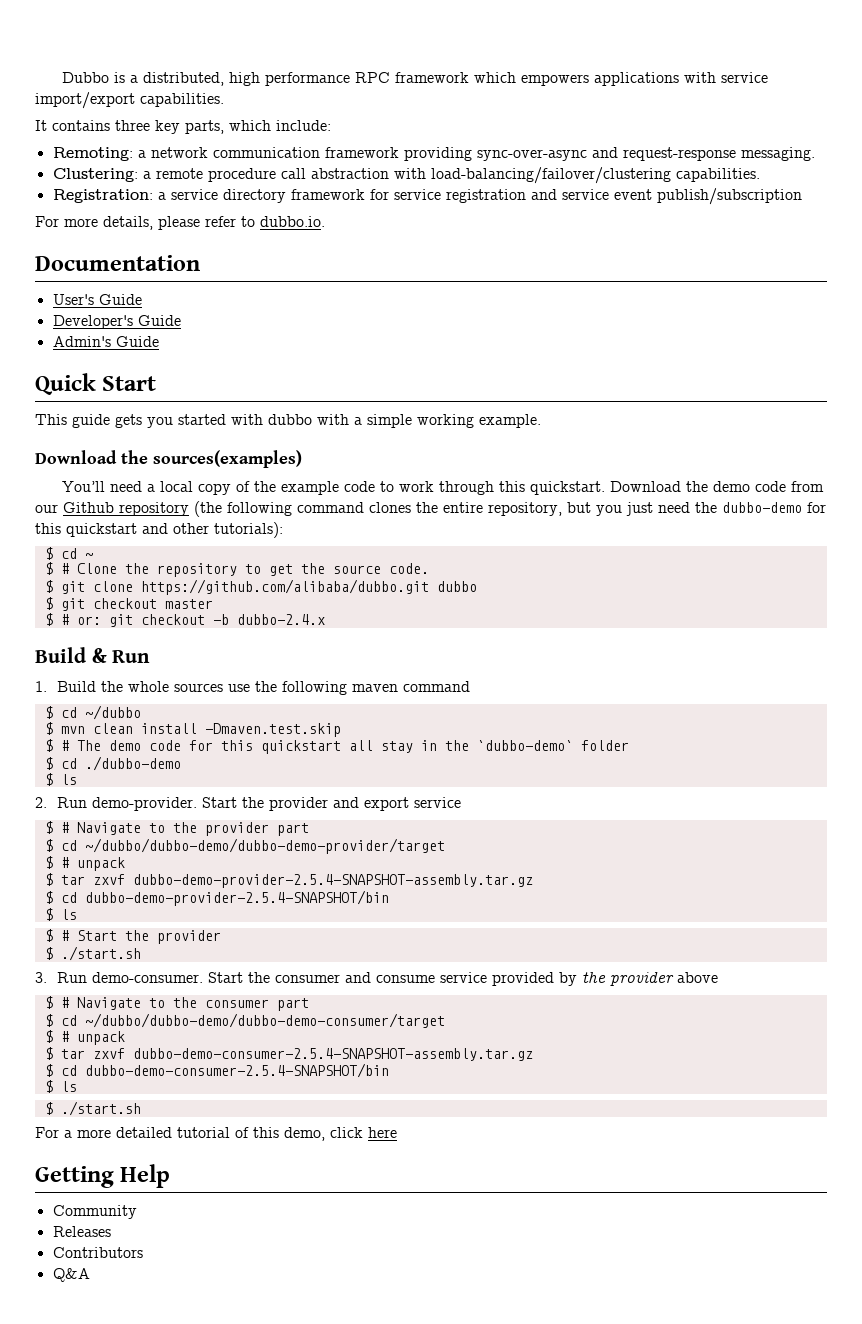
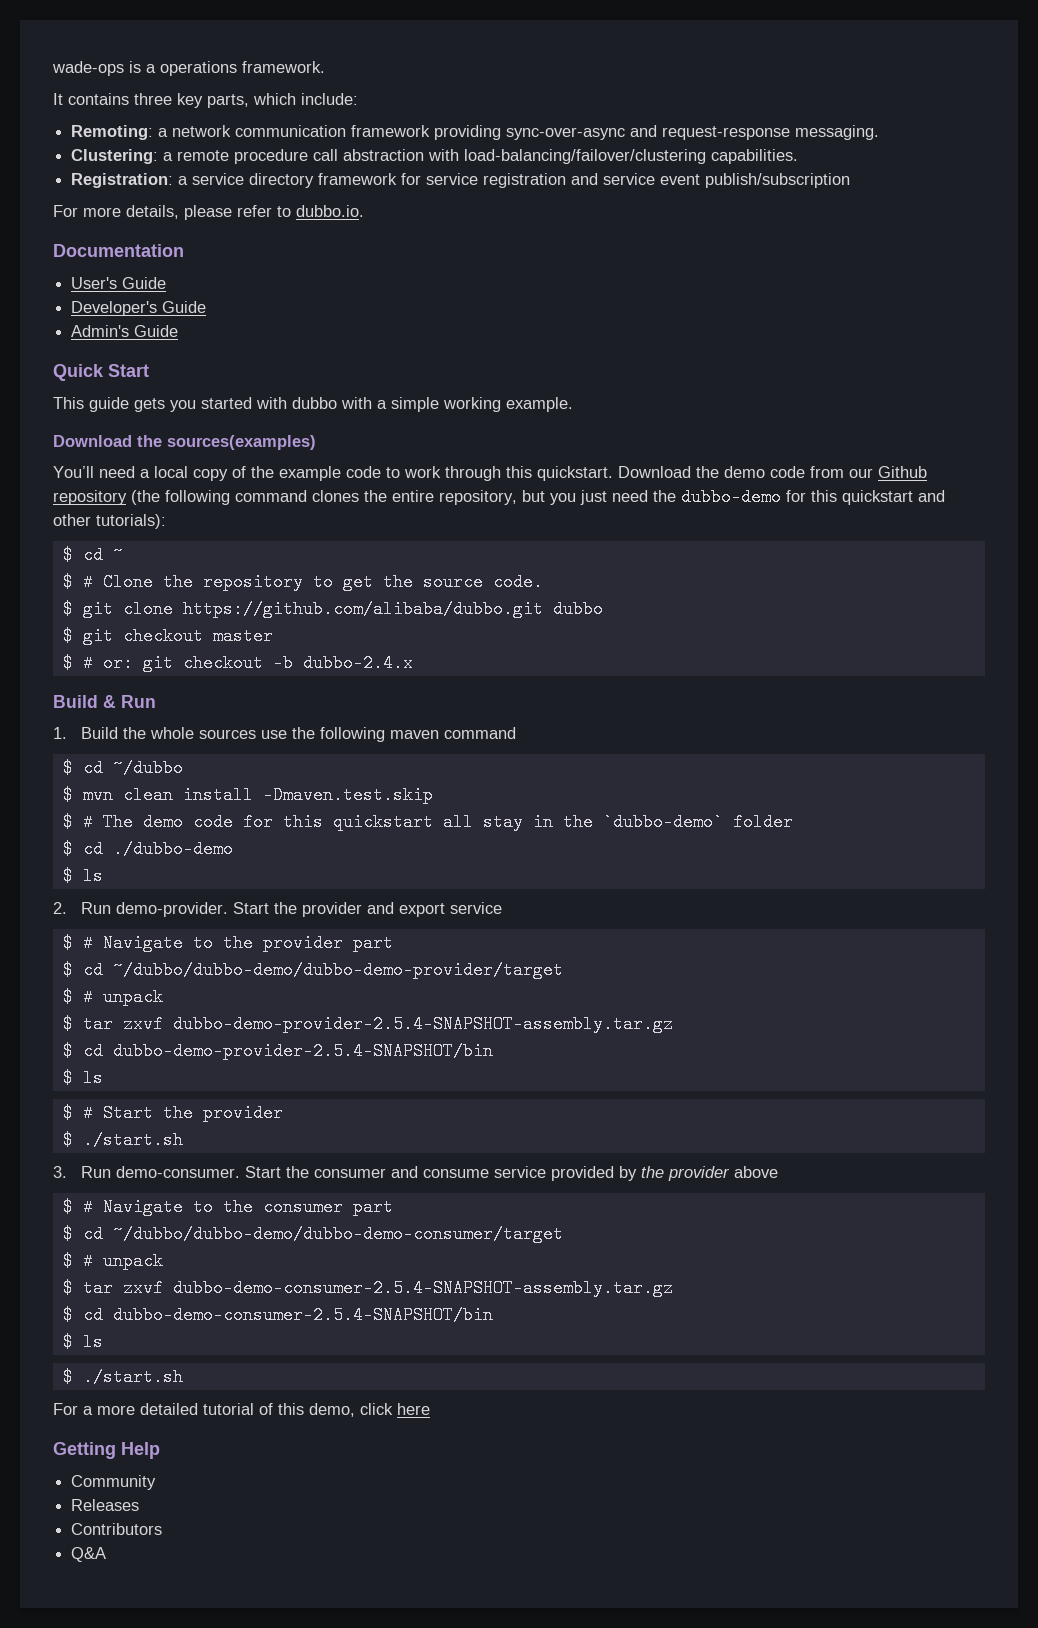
- Dubbo is a distributed, high performance RPC framework which empowers applications with service import/export capabilities.
+ wade-ops is a operations framework.

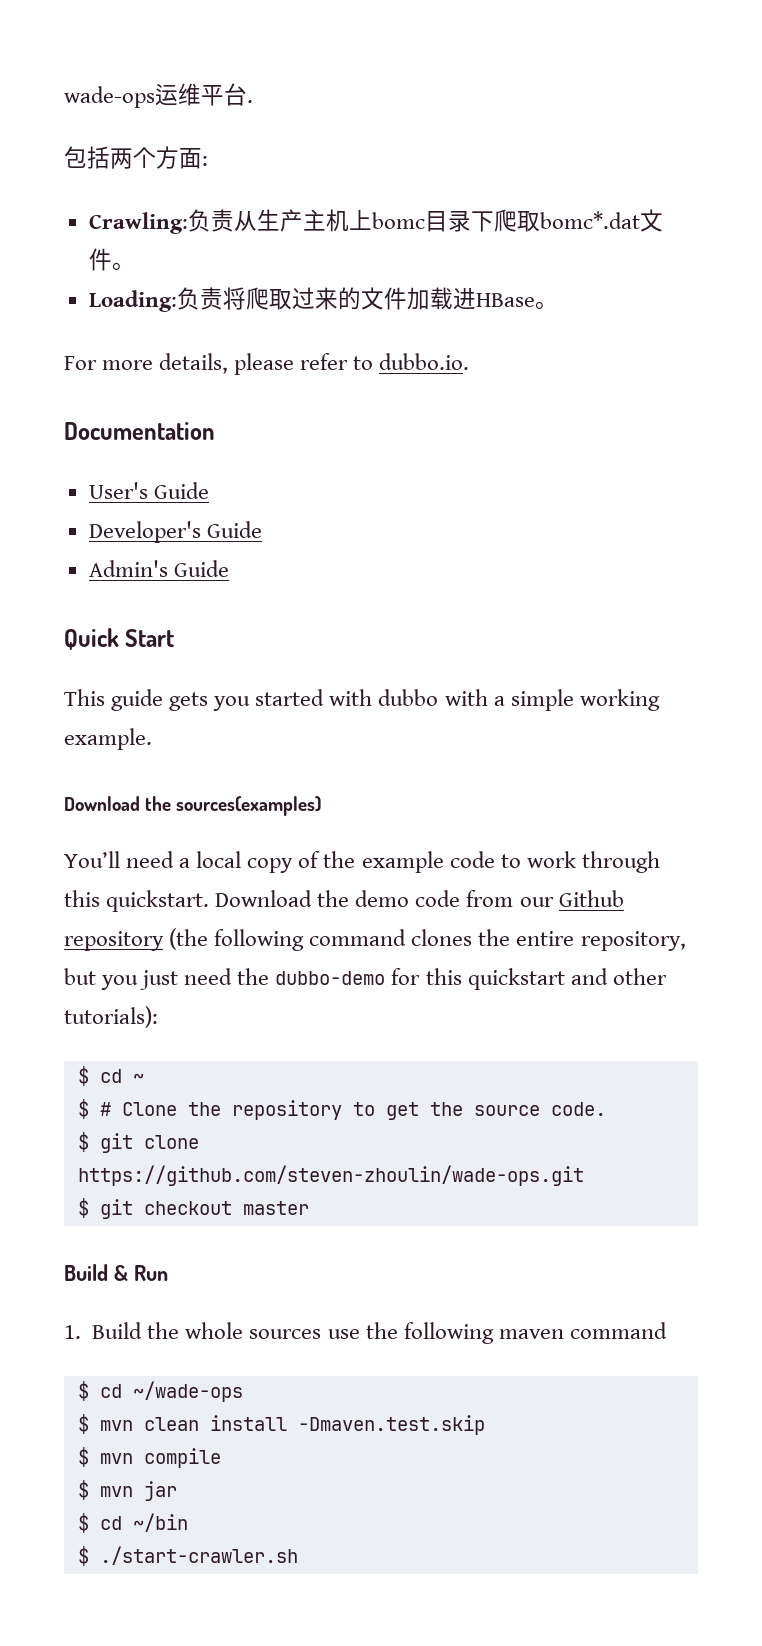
- wade-ops is a operations framework.
- It contains three key parts, which include:
- Remoting: a network communication framework providing sync-over-async and request-response messaging.
- Clustering: a remote procedure call abstraction with load-balancing/failover/clustering capabilities.
- Registration: a service directory framework for service registration and service event publish/subscription
+ wade-ops运维平台.
+ 包括两个方面:
+ Crawling:负责从生产主机上bomc目录下爬取bomc*.dat文件。
+ Loading:负责将爬取过来的文件加载进HBase。
- $ git clone https://github.com/alibaba/dubbo.git dubbo
+ $ git clone https://github.com/steven-zhoulin/wade-ops.git
- $ # or: git checkout -b dubbo-2.4.x
- $ cd ~/dubbo
+ $ cd ~/wade-ops
- $ # The demo code for this quickstart all stay in the `dubbo-demo` folder
- $ cd ./dubbo-demo
- $ ls
- 2. Run demo-provider. Start the provider and export service
- $ # Navigate to the provider part
- $ cd ~/dubbo/dubbo-demo/dubbo-demo-provider/target
- $ # unpack
- $ tar zxvf dubbo-demo-provider-2.5.4-SNAPSHOT-assembly.tar.gz
- $ cd dubbo-demo-provider-2.5.4-SNAPSHOT/bin
- $ ls
- $ # Start the provider
- $ ./start.sh
- 3. Run demo-consumer. Start the consumer and consume service provided by the provider above
- $ # Navigate to the consumer part
- $ cd ~/dubbo/dubbo-demo/dubbo-demo-consumer/target
- $ # unpack
- $ tar zxvf dubbo-demo-consumer-2.5.4-SNAPSHOT-assembly.tar.gz
- $ cd dubbo-demo-consumer-2.5.4-SNAPSHOT/bin
- $ ls
- $ ./start.sh
- For a more detailed tutorial of this demo, click here
- Getting Help
- Community
- Releases
- Contributors
- Q&A
+ $ mvn compile
+ $ mvn jar
+ $ cd ~/bin
+ $ ./start-crawler.sh

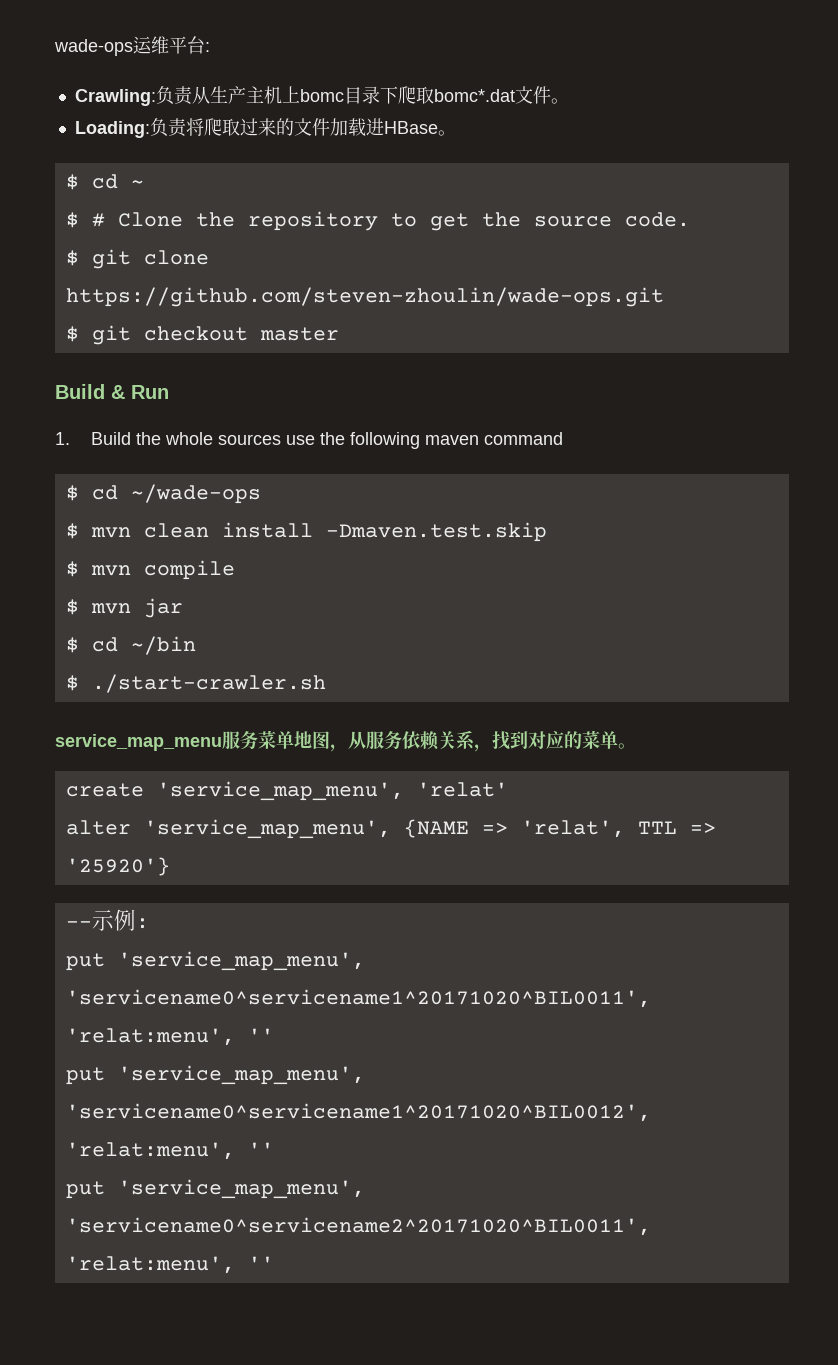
- wade-ops运维平台.
- 包括两个方面:
+ wade-ops运维平台:
- For more details, please refer to dubbo.io.
- Documentation
- User's Guide
- Developer's Guide
- Admin's Guide
- Quick Start
- This guide gets you started with dubbo with a simple working example.
- Download the sources(examples)
- You’ll need a local copy of the example code to work through this quickstart. Download the demo code from our Github repository (the following command clones the entire repository, but you just need the dubbo-demo for this quickstart and other tutorials):
+ service_map_menu服务菜单地图，从服务依赖关系，找到对应的菜单。
+ create 'service_map_menu', 'relat'
+ alter 'service_map_menu', {NAME => 'relat', TTL => '25920'}
+ --示例:
+ put 'service_map_menu', 'servicename0^servicename1^20171020^BIL0011', 'relat:menu', ''
+ put 'service_map_menu', 'servicename0^servicename1^20171020^BIL0012', 'relat:menu', ''
+ put 'service_map_menu', 'servicename0^servicename2^20171020^BIL0011', 'relat:menu', ''

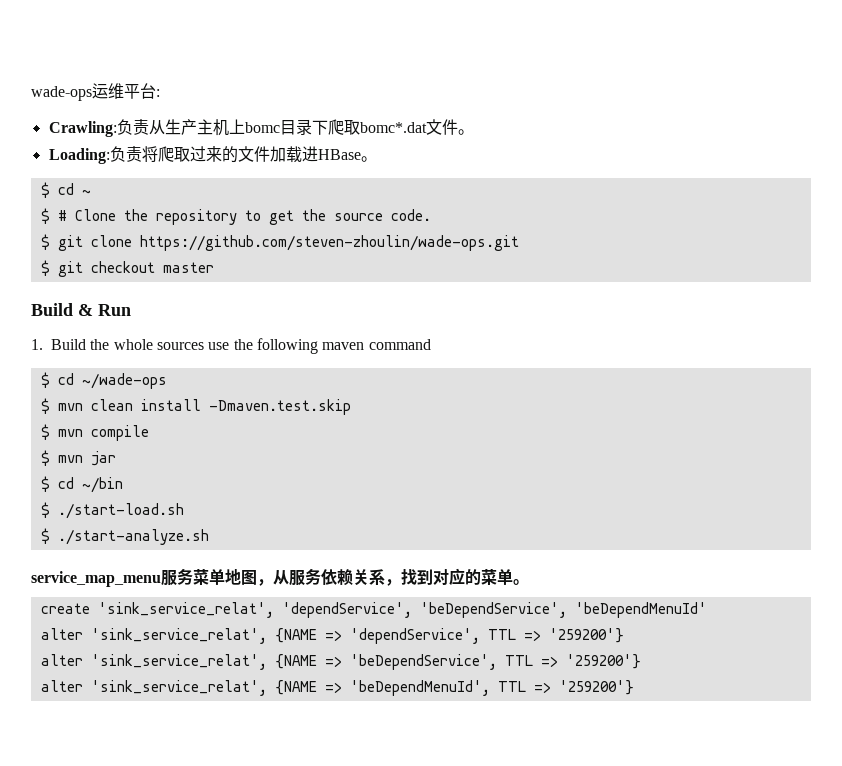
- $ ./start-crawler.sh
+ $ ./start-load.sh
+ $ ./start-analyze.sh
- create 'service_map_menu', 'relat'
- alter 'service_map_menu', {NAME => 'relat', TTL => '25920'}
- --示例:
- put 'service_map_menu', 'servicename0^servicename1^20171020^BIL0011', 'relat:menu', ''
- put 'service_map_menu', 'servicename0^servicename1^20171020^BIL0012', 'relat:menu', ''
- put 'service_map_menu', 'servicename0^servicename2^20171020^BIL0011', 'relat:menu', ''
+ create 'sink_service_relat', 'dependService', 'beDependService', 'beDependMenuId'
+ alter 'sink_service_relat', {NAME => 'dependService', TTL => '259200'}
+ alter 'sink_service_relat', {NAME => 'beDependService', TTL => '259200'}
+ alter 'sink_service_relat', {NAME => 'beDependMenuId', TTL => '259200'}

